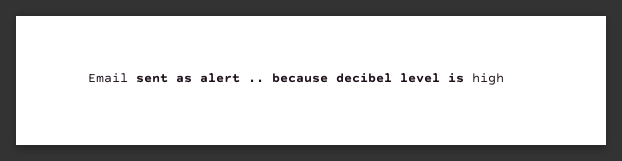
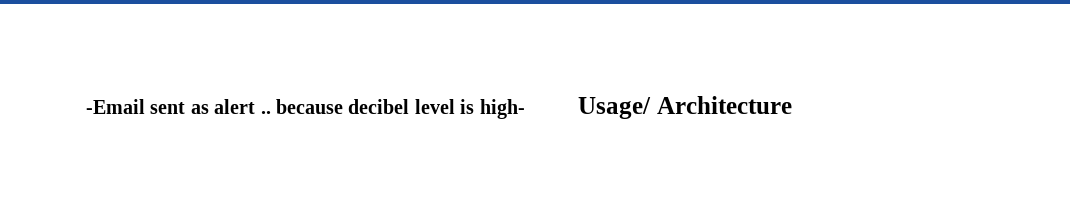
- Email sent as alert .. because decibel level is high
+ -Email sent as alert .. because decibel level is high-
+ Usage/ Architecture

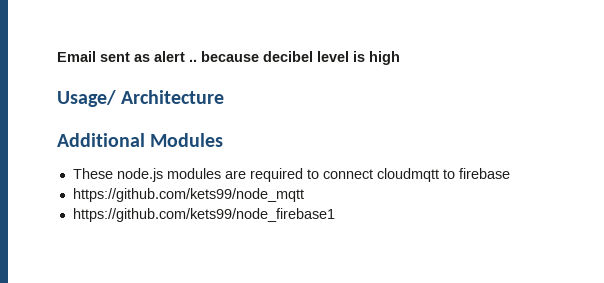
- -Email sent as alert .. because decibel level is high-
+ Email sent as alert .. because decibel level is high
+ Additional Modules
+ These node.js modules are required to connect cloudmqtt to firebase
+ https://github.com/kets99/node_mqtt
+ https://github.com/kets99/node_firebase1

